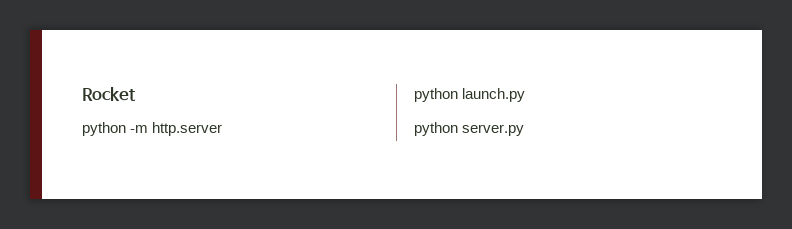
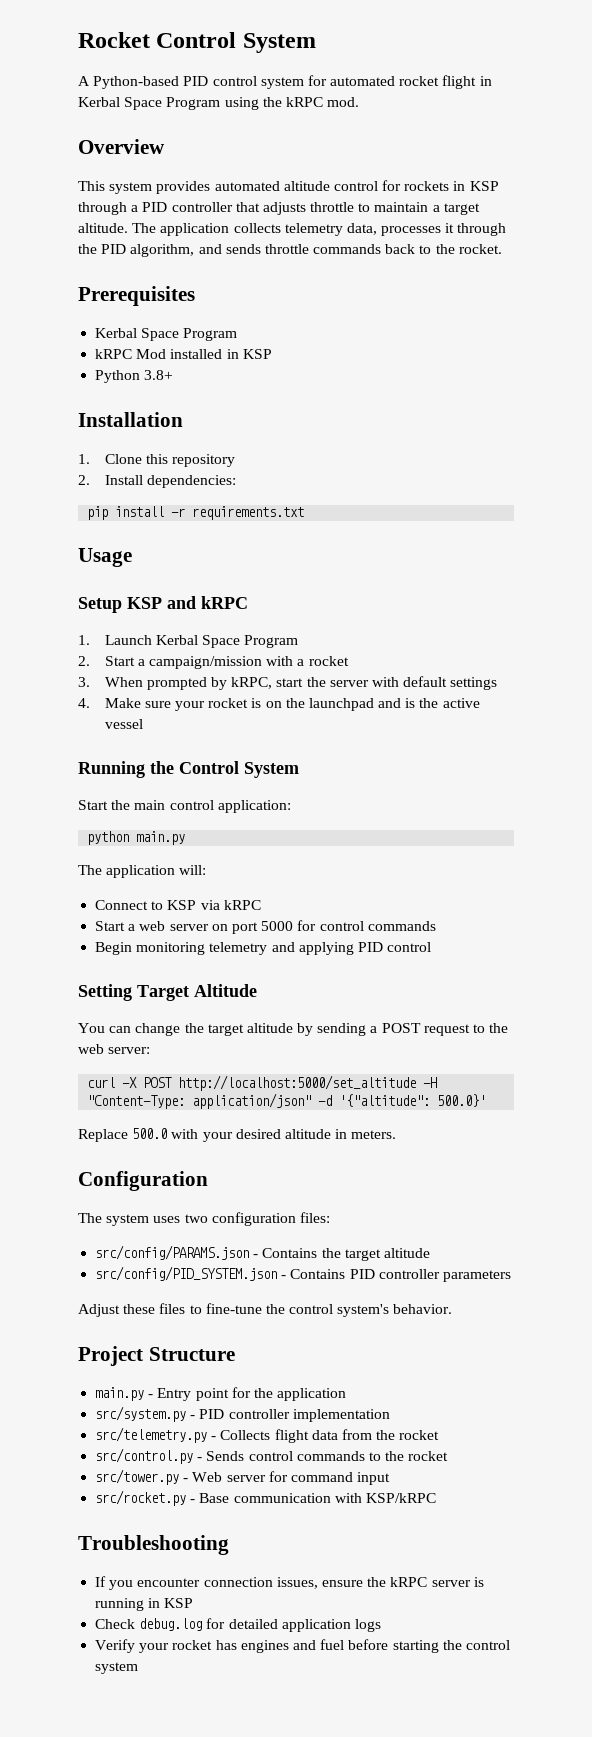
- Rocket
- python -m http.server
- python launch.py
- python server.py
+ Rocket Control System
+ A Python-based PID control system for automated rocket flight in Kerbal Space Program using the kRPC mod.
+ Overview
+ This system provides automated altitude control for rockets in KSP through a PID controller that adjusts throttle to maintain a target altitude. The application collects telemetry data, processes it through the PID algorithm, and sends throttle commands back to the rocket.
+ Prerequisites
+ Kerbal Space Program
+ kRPC Mod installed in KSP
+ Python 3.8+
+ Installation
+ 1. Clone this repository
+ 2. Install dependencies:
+ pip install -r requirements.txt
+ Usage
+ Setup KSP and kRPC
+ 1. Launch Kerbal Space Program
+ 2. Start a campaign/mission with a rocket
+ 3. When prompted by kRPC, start the server with default settings
+ 4. Make sure your rocket is on the launchpad and is the active vessel
+ Running the Control System
+ Start the main control application:
+ python main.py
+ The application will:
+ Connect to KSP via kRPC
+ Start a web server on port 5000 for control commands
+ Begin monitoring telemetry and applying PID control
+ Setting Target Altitude
+ You can change the target altitude by sending a POST request to the web server:
+ curl -X POST http://localhost:5000/set_altitude -H "Content-Type: application/json" -d '{"altitude": 500.0}'
+ Replace 500.0 with your desired altitude in meters.
+ Configuration
+ The system uses two configuration files:
+ src/config/PARAMS.json - Contains the target altitude
+ src/config/PID_SYSTEM.json - Contains PID controller parameters
+ Adjust these files to fine-tune the control system's behavior.
+ Project Structure
+ main.py - Entry point for the application
+ src/system.py - PID controller implementation
+ src/telemetry.py - Collects flight data from the rocket
+ src/control.py - Sends control commands to the rocket
+ src/tower.py - Web server for command input
+ src/rocket.py - Base communication with KSP/kRPC
+ Troubleshooting
+ If you encounter connection issues, ensure the kRPC server is running in KSP
+ Check debug.log for detailed application logs
+ Verify your rocket has engines and fuel before starting the control system

